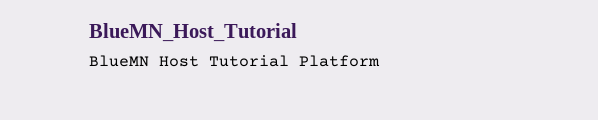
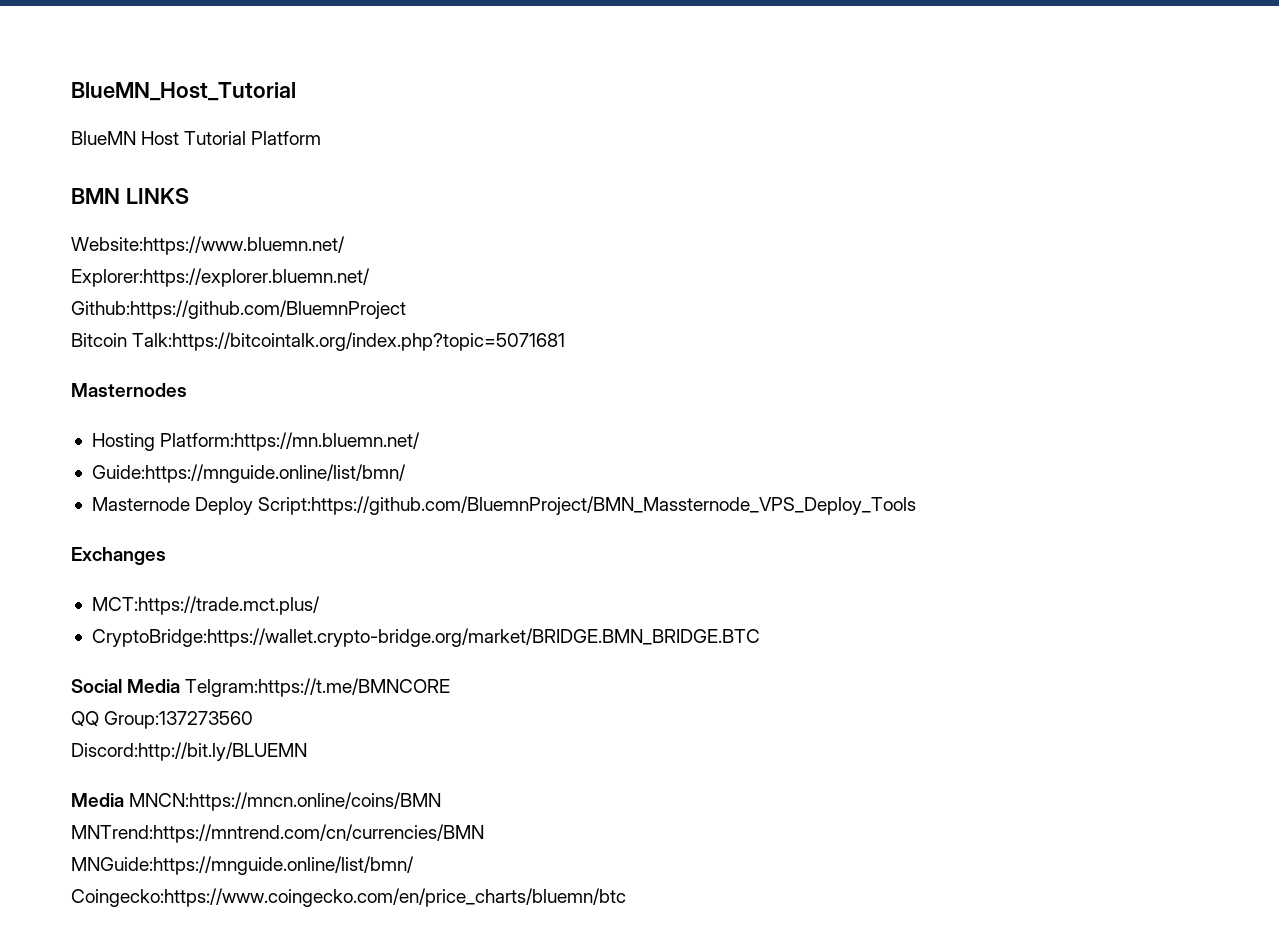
+ BMN LINKS
+ Website:https://www.bluemn.net/
+ Explorer:https://explorer.bluemn.net/
+ Github:https://github.com/BluemnProject
+ Bitcoin Talk:https://bitcointalk.org/index.php?topic=5071681
+ Masternodes
+ Hosting Platform:https://mn.bluemn.net/
+ Guide:https://mnguide.online/list/bmn/
+ Masternode Deploy Script:https://github.com/BluemnProject/BMN_Massternode_VPS_Deploy_Tools
+ Exchanges
+ MCT:https://trade.mct.plus/
+ CryptoBridge:https://wallet.crypto-bridge.org/market/BRIDGE.BMN_BRIDGE.BTC
+ Social Media Telgram:https://t.me/BMNCORE
+ QQ Group:137273560
+ Discord:http://bit.ly/BLUEMN
+ Media MNCN:https://mncn.online/coins/BMN
+ MNTrend:https://mntrend.com/cn/currencies/BMN
+ MNGuide:https://mnguide.online/list/bmn/
+ Coingecko:https://www.coingecko.com/en/price_charts/bluemn/btc

